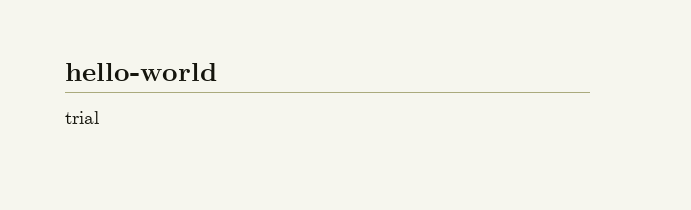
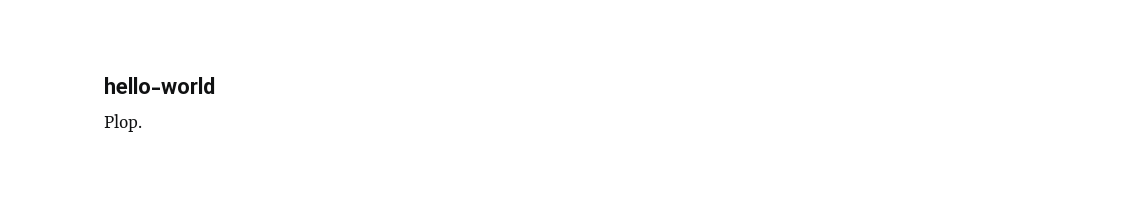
- trial
+ Plop.

